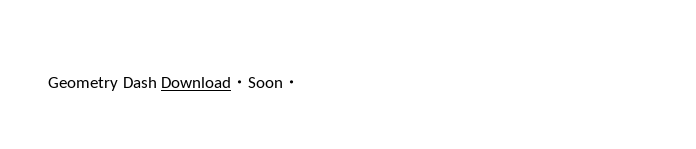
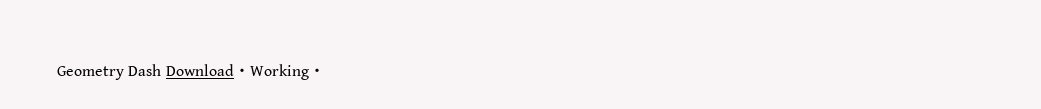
- Geometry Dash Download・Soon・
+ Geometry Dash Download・Working・

